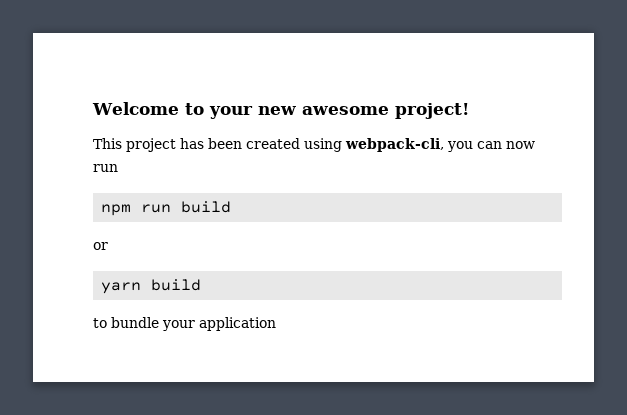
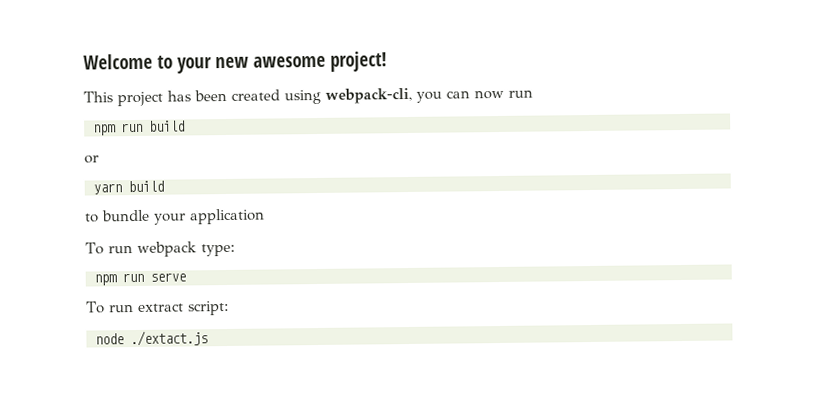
+ To run webpack type:
+ npm run serve
+ To run extract script:
+ node ./extact.js

